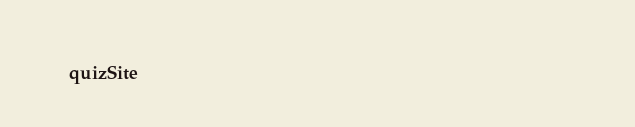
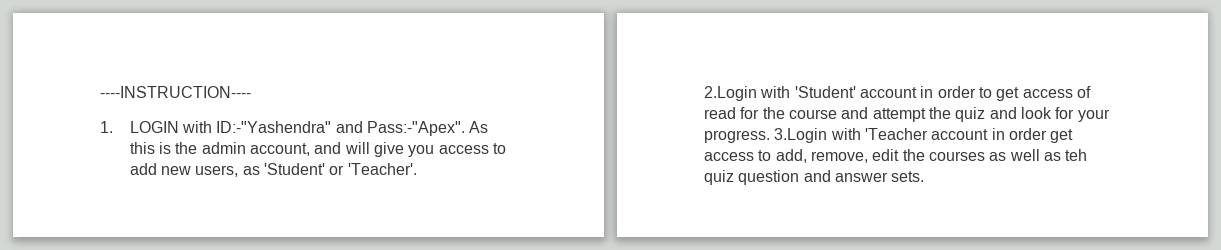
- quizSite
+ ----INSTRUCTION----
+ 1. LOGIN with ID:-"Yashendra" and Pass:-"Apex". As this is the admin account, and will give you access to add new users, as 'Student' or 'Teacher'.
+ 2.Login with 'Student' account in order to get access of read for the course and attempt the quiz and look for your progress. 3.Login with 'Teacher account in order get access to add, remove, edit the courses as well as teh quiz question and answer sets.

